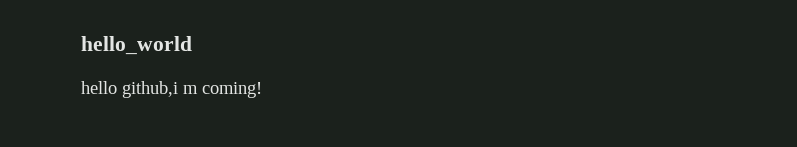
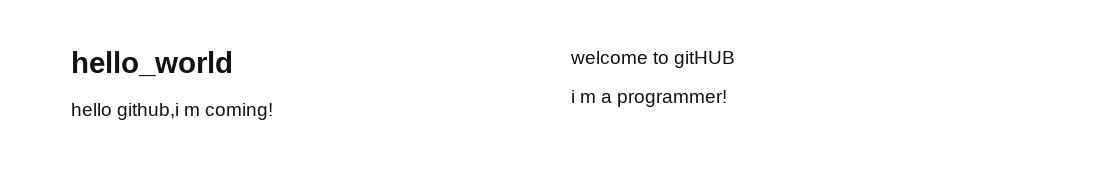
+ welcome to gitHUB
+ i m a programmer!

